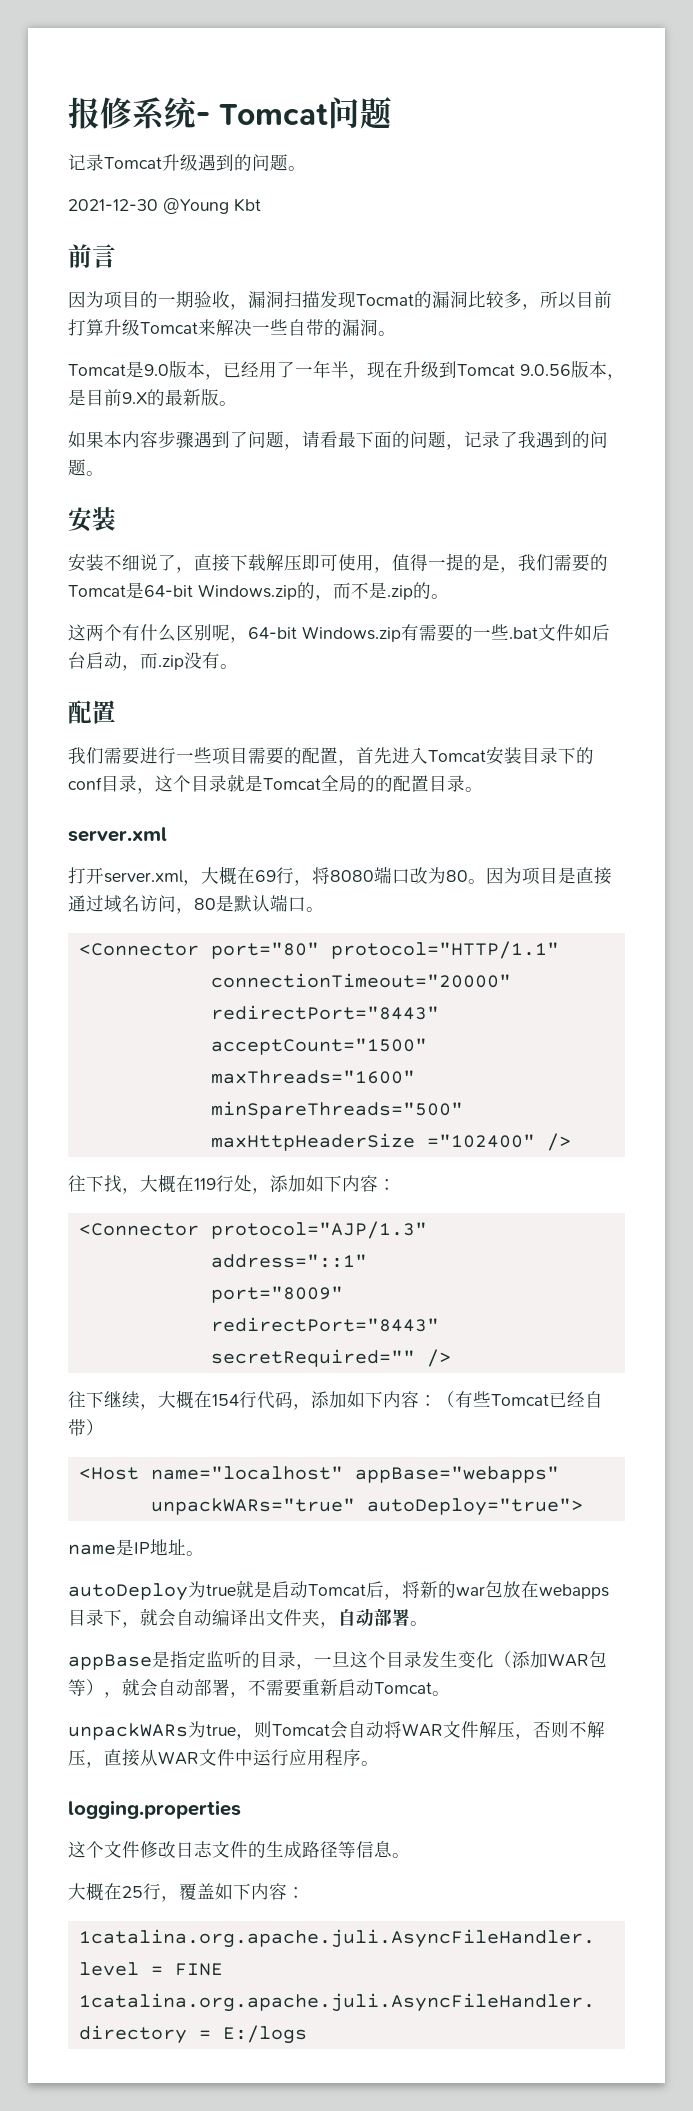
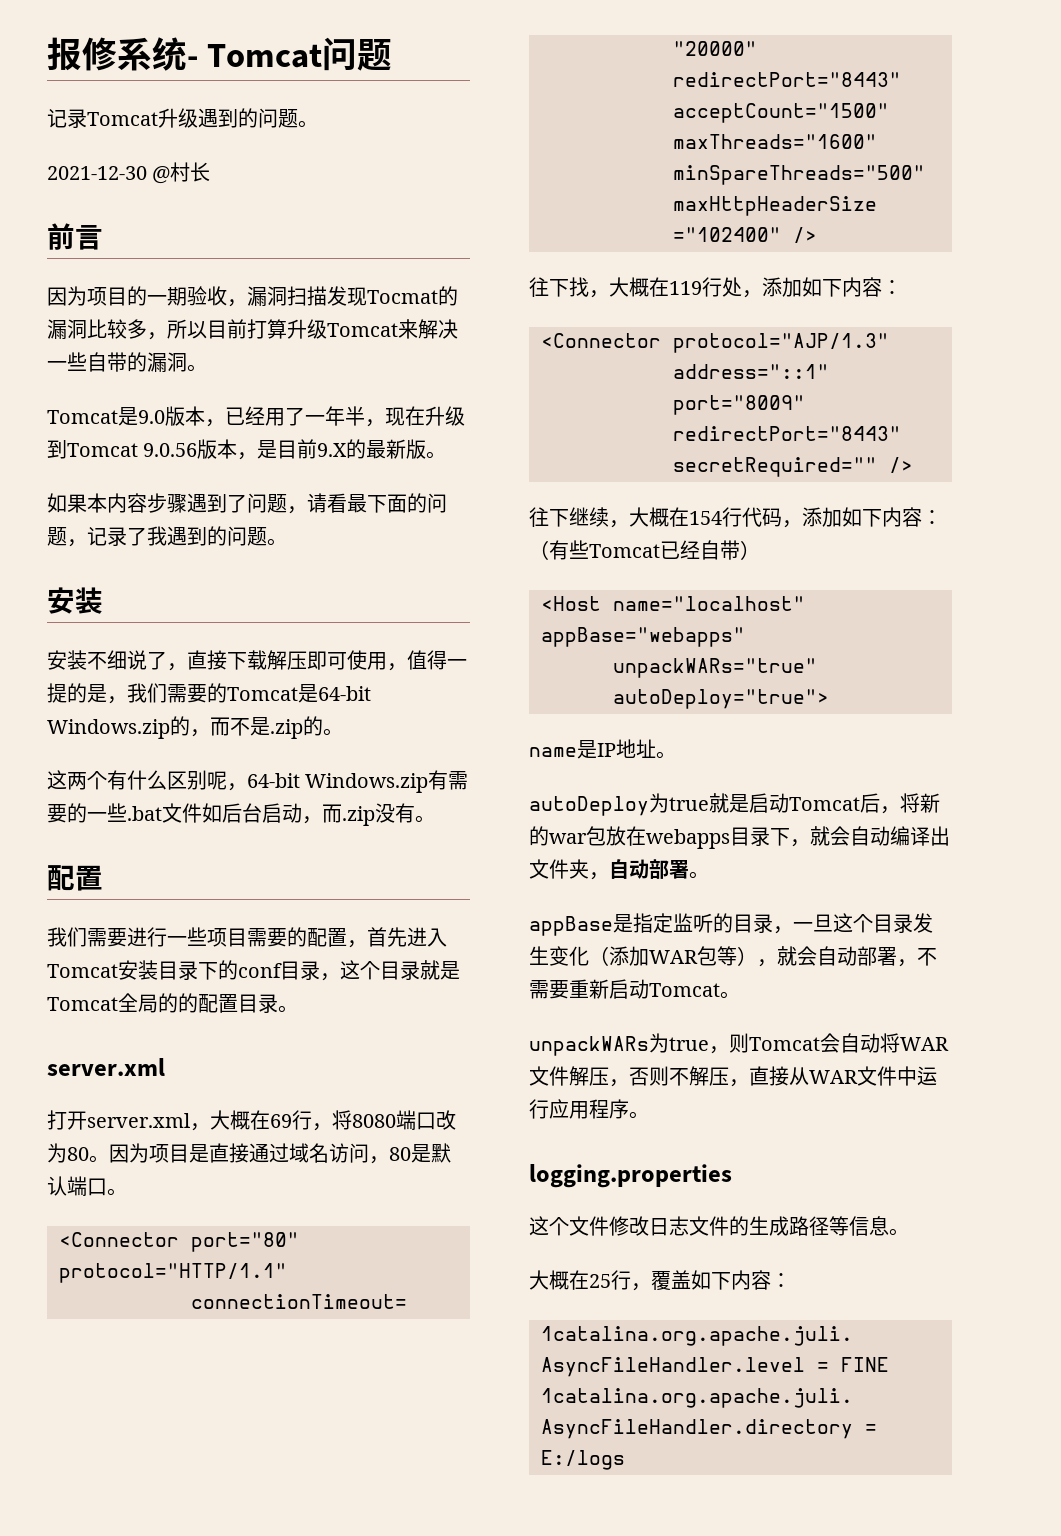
- 2021-12-30 @Young Kbt
+ 2021-12-30 @村长

